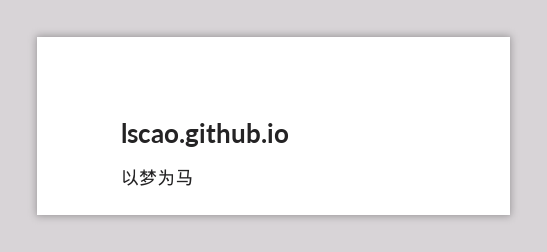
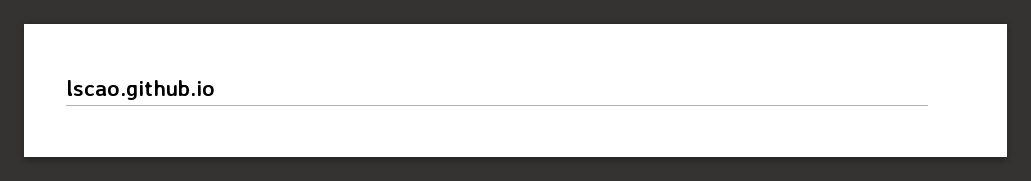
- 以梦为马

